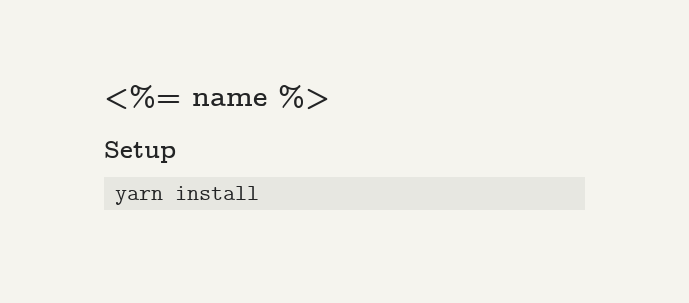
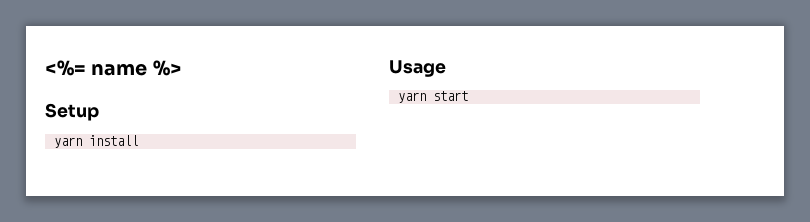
+ Usage
+ yarn start

